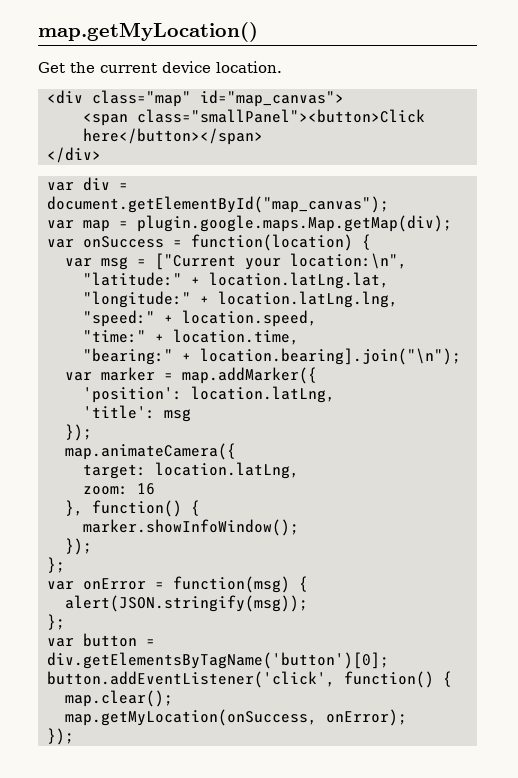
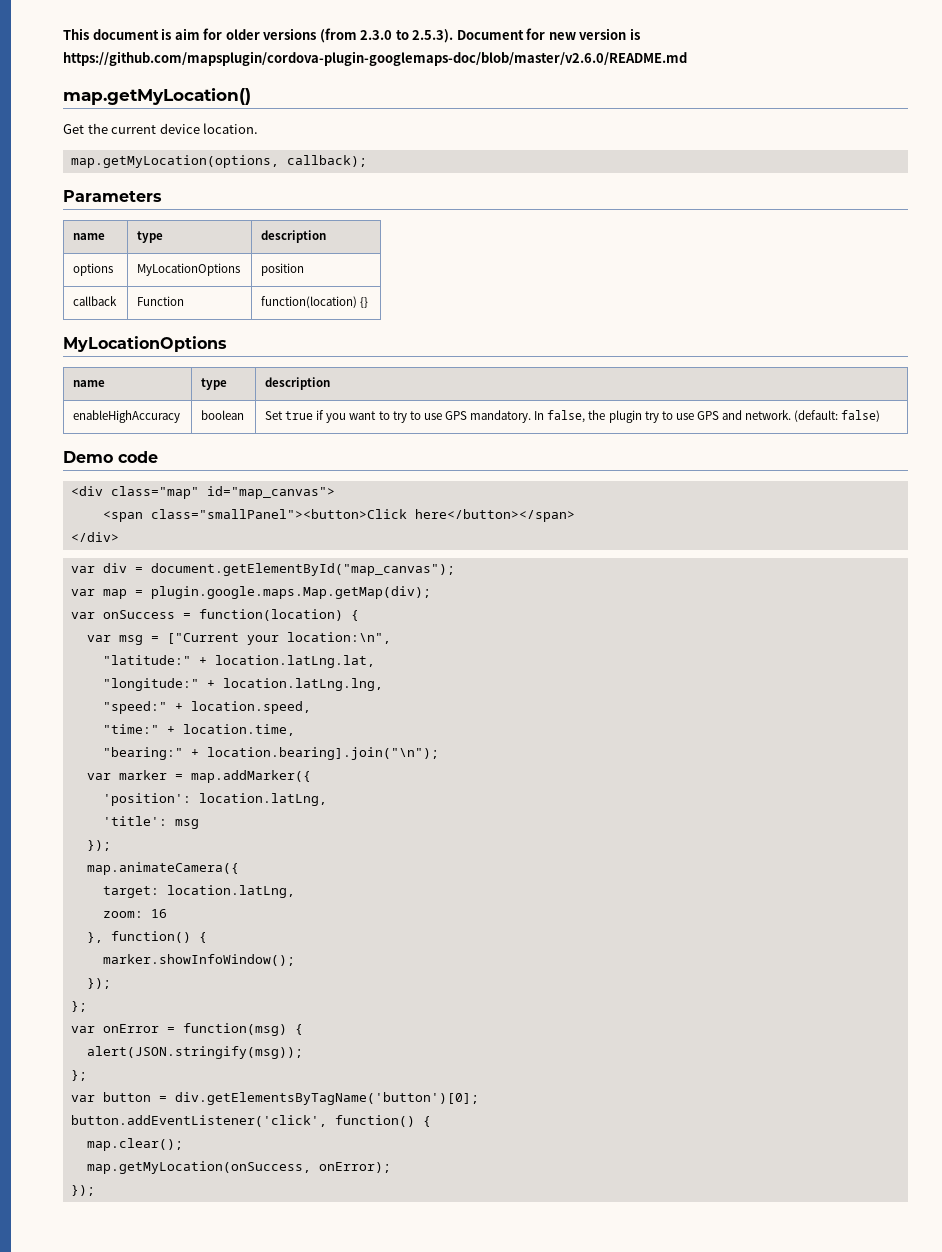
+ This document is aim for older versions (from 2.3.0 to 2.5.3). Document for new version is https://github.com/mapsplugin/cordova-plugin-googlemaps-doc/blob/master/v2.6.0/README.md
+ map.getMyLocation(options, callback);
+ Parameters
+ name | type | description
+ options | MyLocationOptions | position
+ callback | Function | function(location) {}
+ MyLocationOptions
+ name | type | description
+ enableHighAccuracy | boolean | Set true if you want to try to use GPS mandatory. In false, the plugin try to use GPS and network. (default: false)
+ Demo code

